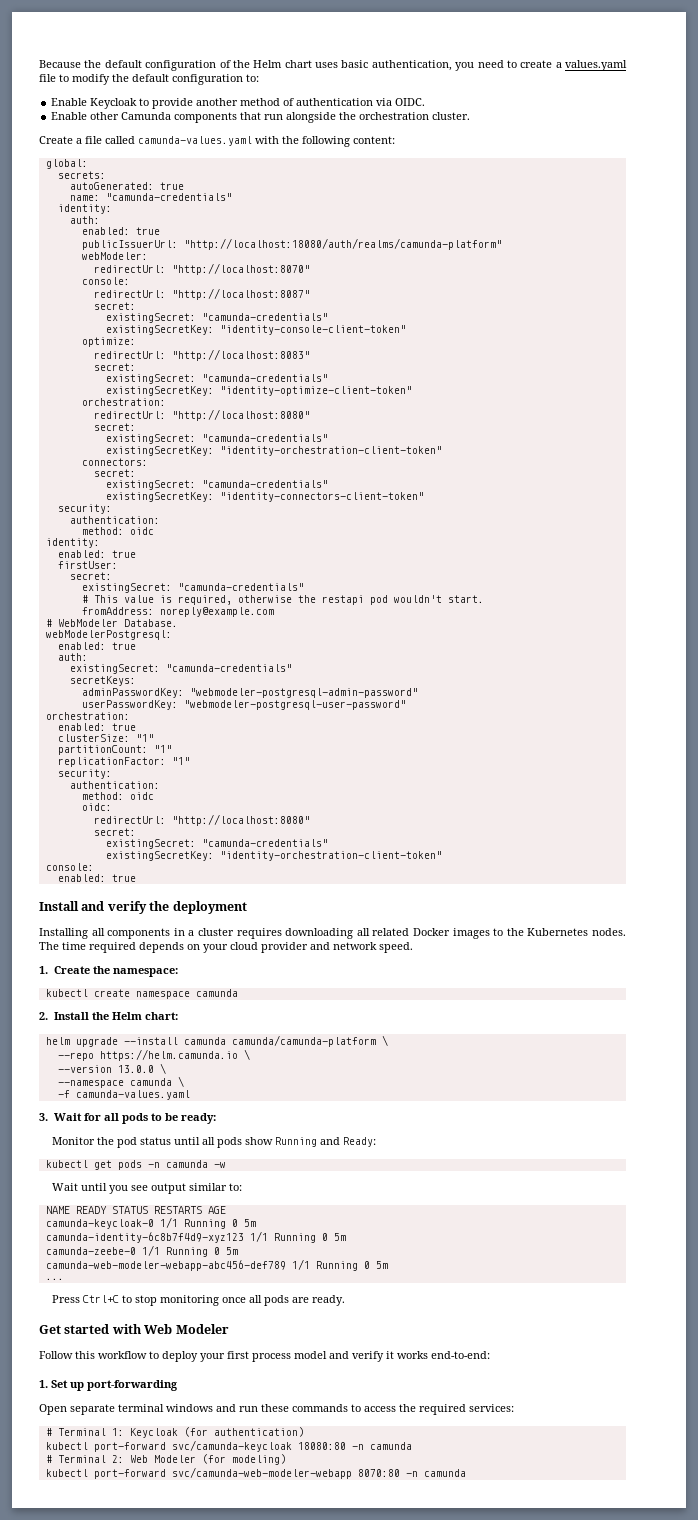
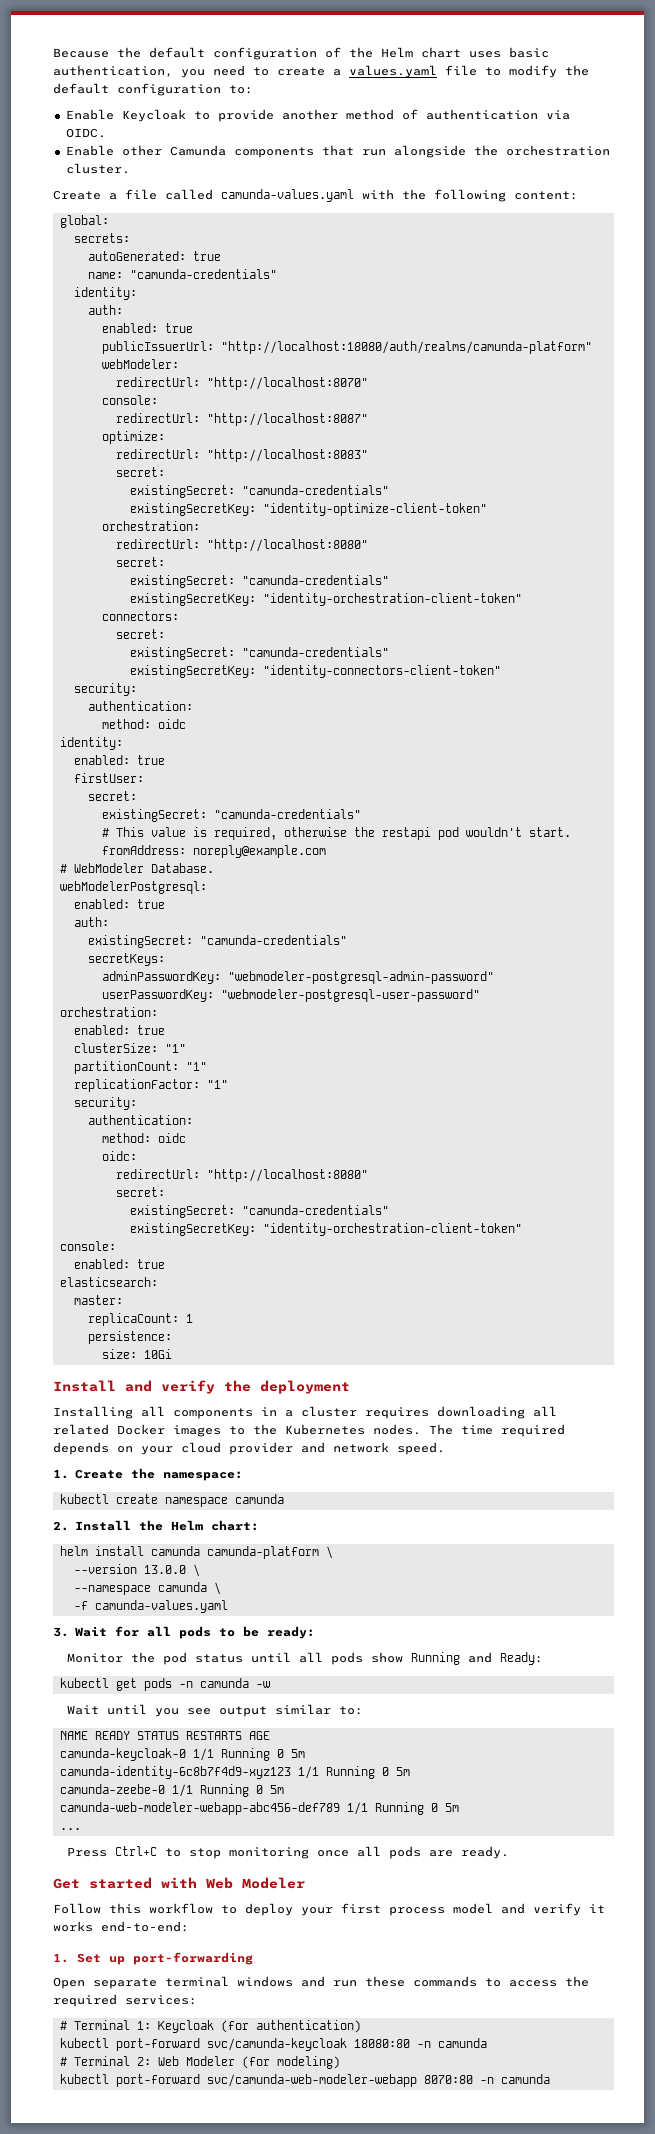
  redirectUrl: "http://localhost:8087"
- secret:
- existingSecret: "camunda-credentials"
- existingSecretKey: "identity-console-client-token"
+ elasticsearch:
+ master:
+ replicaCount: 1
+ persistence:
+ size: 10Gi
- helm upgrade --install camunda camunda/camunda-platform \
- --repo https://helm.camunda.io \
+ helm install camunda camunda-platform \

